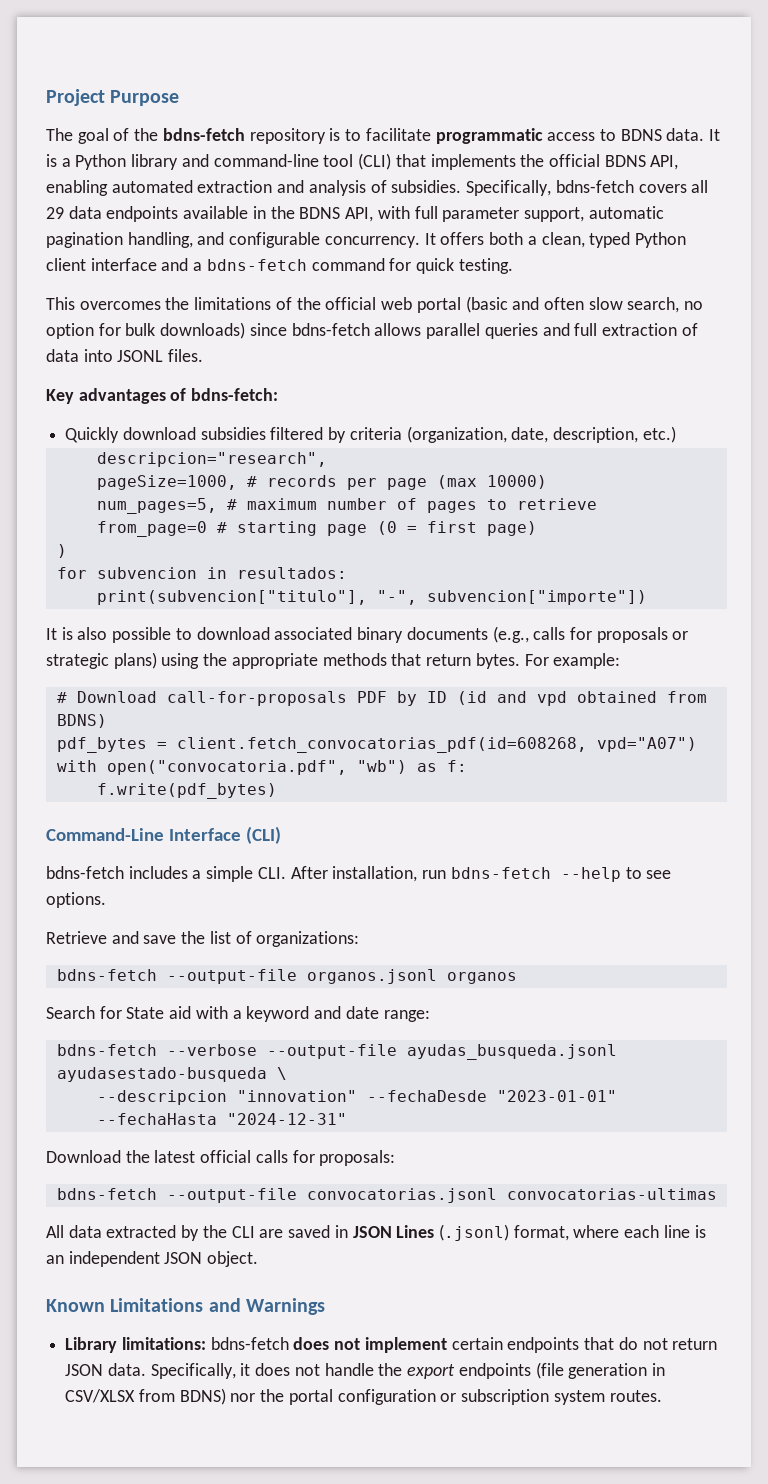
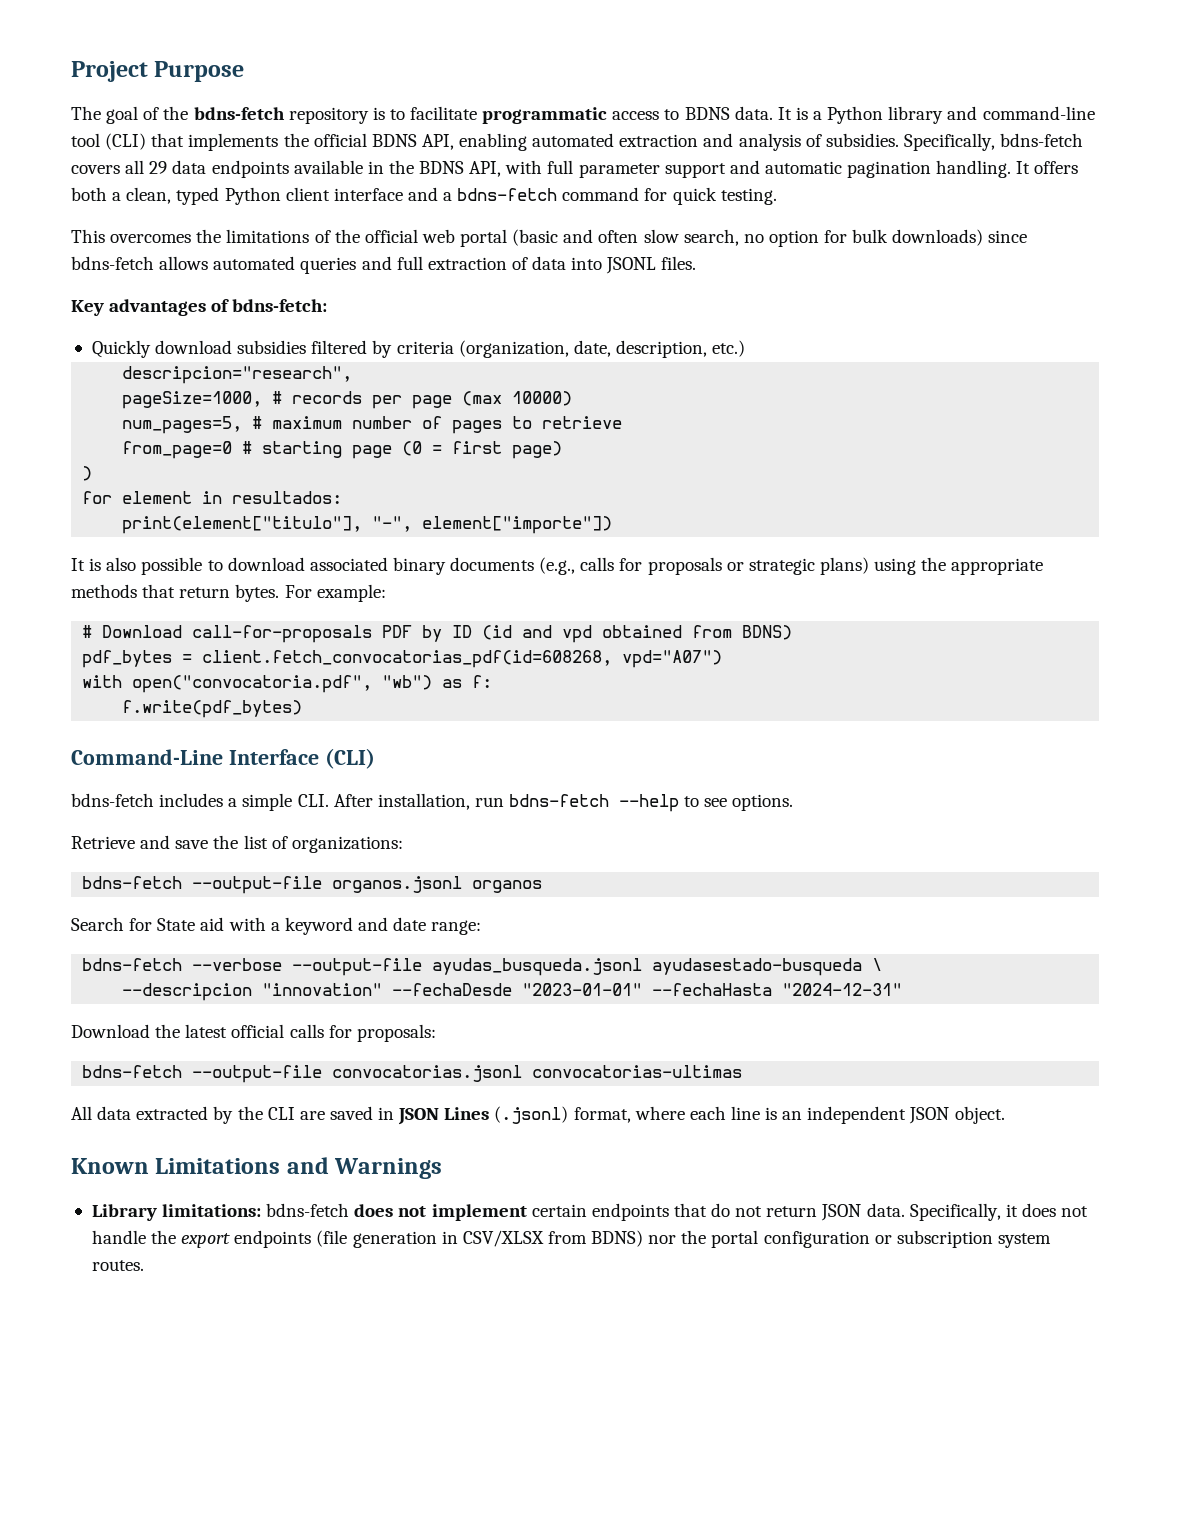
- Specifically, bdns-fetch covers all 29 data endpoints available in the BDNS API, with full parameter support, automatic pagination handling, and configurable concurrency.
+ Specifically, bdns-fetch covers all 29 data endpoints available in the BDNS API, with full parameter support and automatic pagination handling.
- This overcomes the limitations of the official web portal (basic and often slow search, no option for bulk downloads) since bdns-fetch allows parallel queries and full extraction of data into JSONL files.
+ This overcomes the limitations of the official web portal (basic and often slow search, no option for bulk downloads) since bdns-fetch allows automated queries and full extraction of data into JSONL files.
- for subvencion in resultados:
+ for element in resultados:
- print(subvencion["titulo"], "-", subvencion["importe"])
+ print(element["titulo"], "-", element["importe"])

